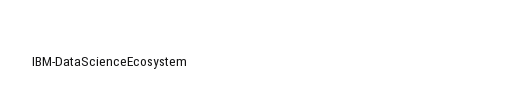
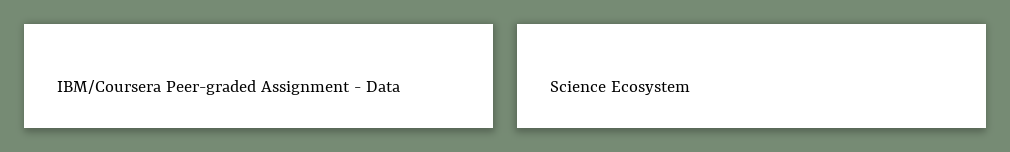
- IBM-DataScienceEcosystem
+ IBM/Coursera Peer-graded Assignment - Data Science Ecosystem

